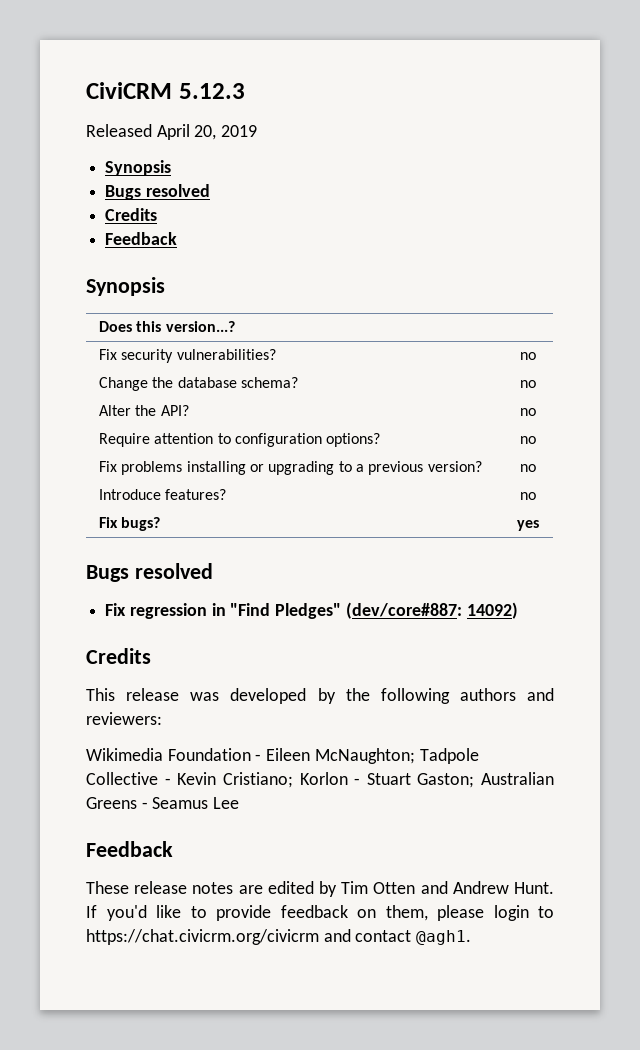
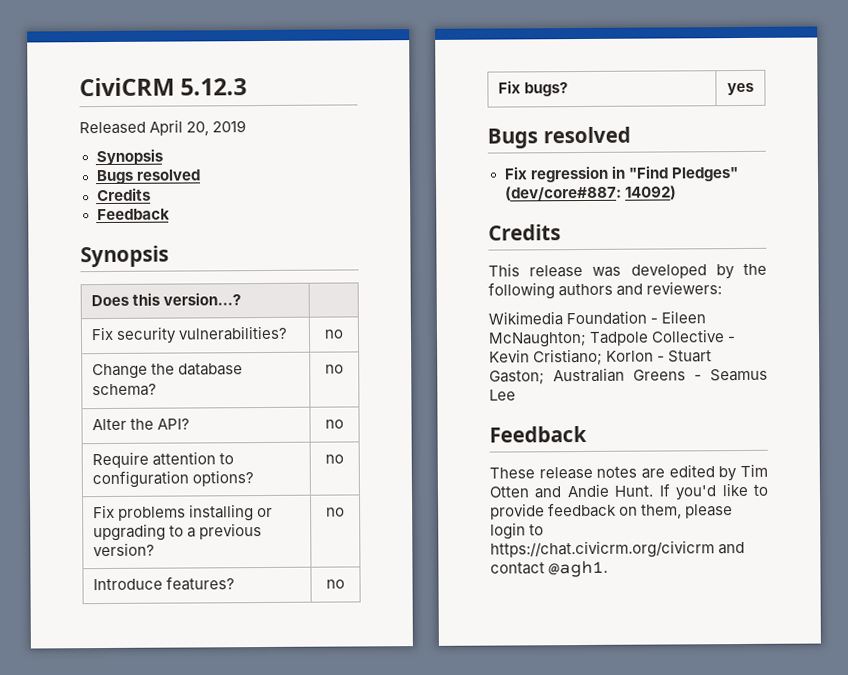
- These release notes are edited by Tim Otten and Andrew Hunt.
+ These release notes are edited by Tim Otten and Andie Hunt.

